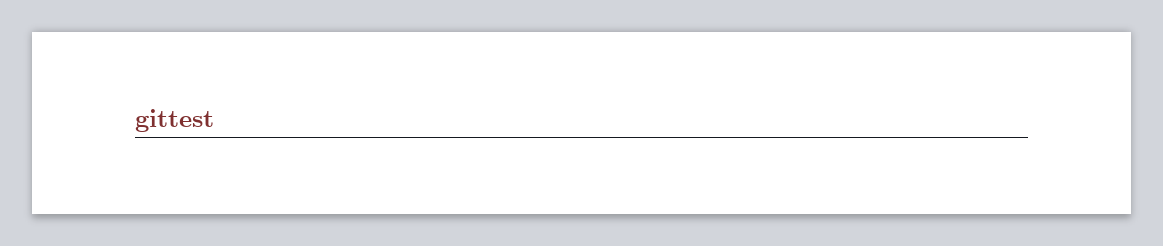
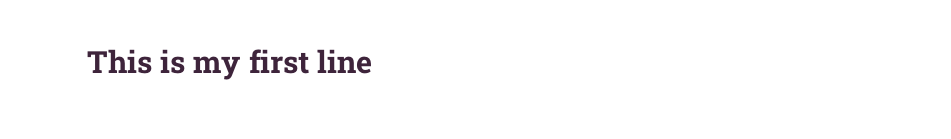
- gittest
+ This is my first line

